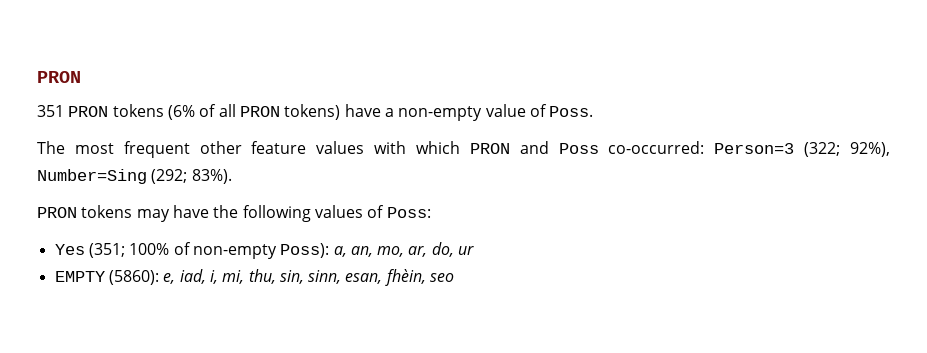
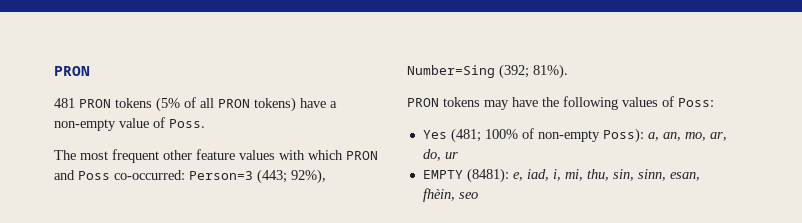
- 351 PRON tokens (6% of all PRON tokens) have a non-empty value of Poss.
+ 481 PRON tokens (5% of all PRON tokens) have a non-empty value of Poss.
- The most frequent other feature values with which PRON and Poss co-occurred: Person=3 (322; 92%), Number=Sing (292; 83%).
+ The most frequent other feature values with which PRON and Poss co-occurred: Person=3 (443; 92%), Number=Sing (392; 81%).
- Yes (351; 100% of non-empty Poss): a, an, mo, ar, do, ur
+ Yes (481; 100% of non-empty Poss): a, an, mo, ar, do, ur
- EMPTY (5860): e, iad, i, mi, thu, sin, sinn, esan, fhèin, seo
+ EMPTY (8481): e, iad, i, mi, thu, sin, sinn, esan, fhèin, seo

